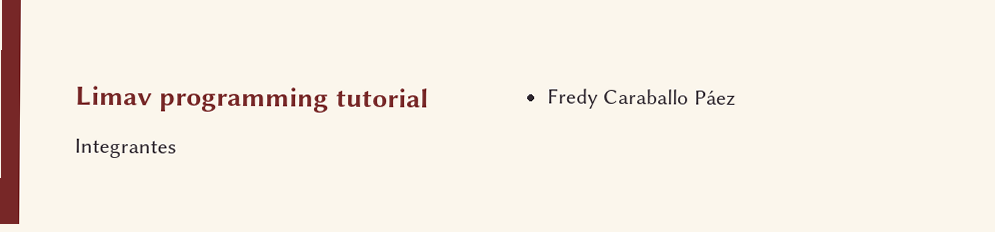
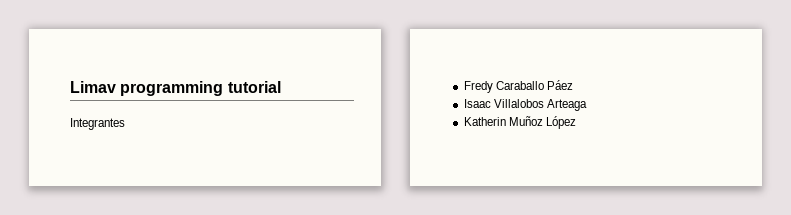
+ Isaac Villalobos Arteaga
+ Katherin Muñoz López

